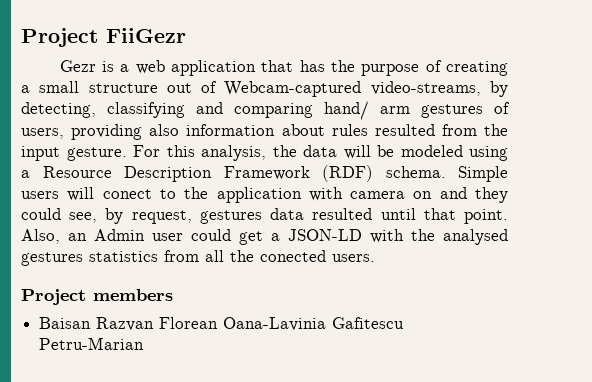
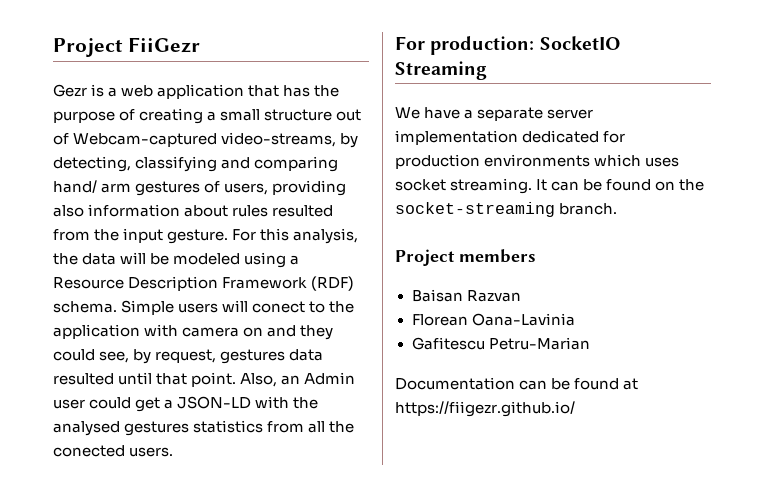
+ For production: SocketIO Streaming
+ We have a separate server implementation dedicated for production environments which uses socket streaming. It can be found on the socket-streaming branch.
- Baisan Razvan Florean Oana-Lavinia Gafitescu Petru-Marian
+ Baisan Razvan
+ Florean Oana-Lavinia
+ Gafitescu Petru-Marian
+ Documentation can be found at https://fiigezr.github.io/

